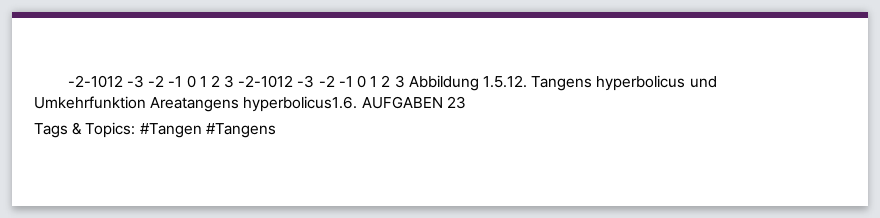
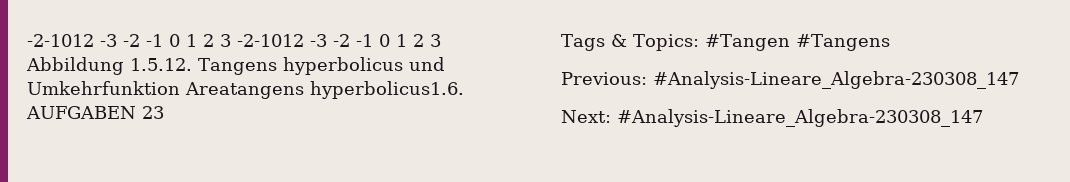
+ Previous: #Analysis-Lineare_Algebra-230308_147
+ Next: #Analysis-Lineare_Algebra-230308_147

